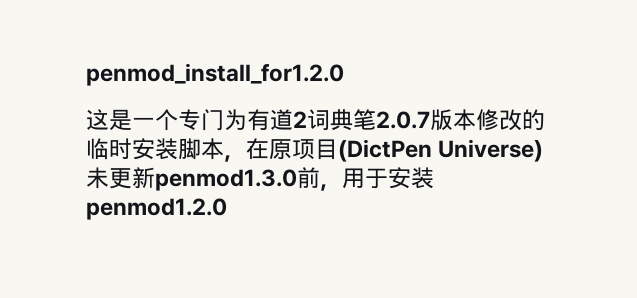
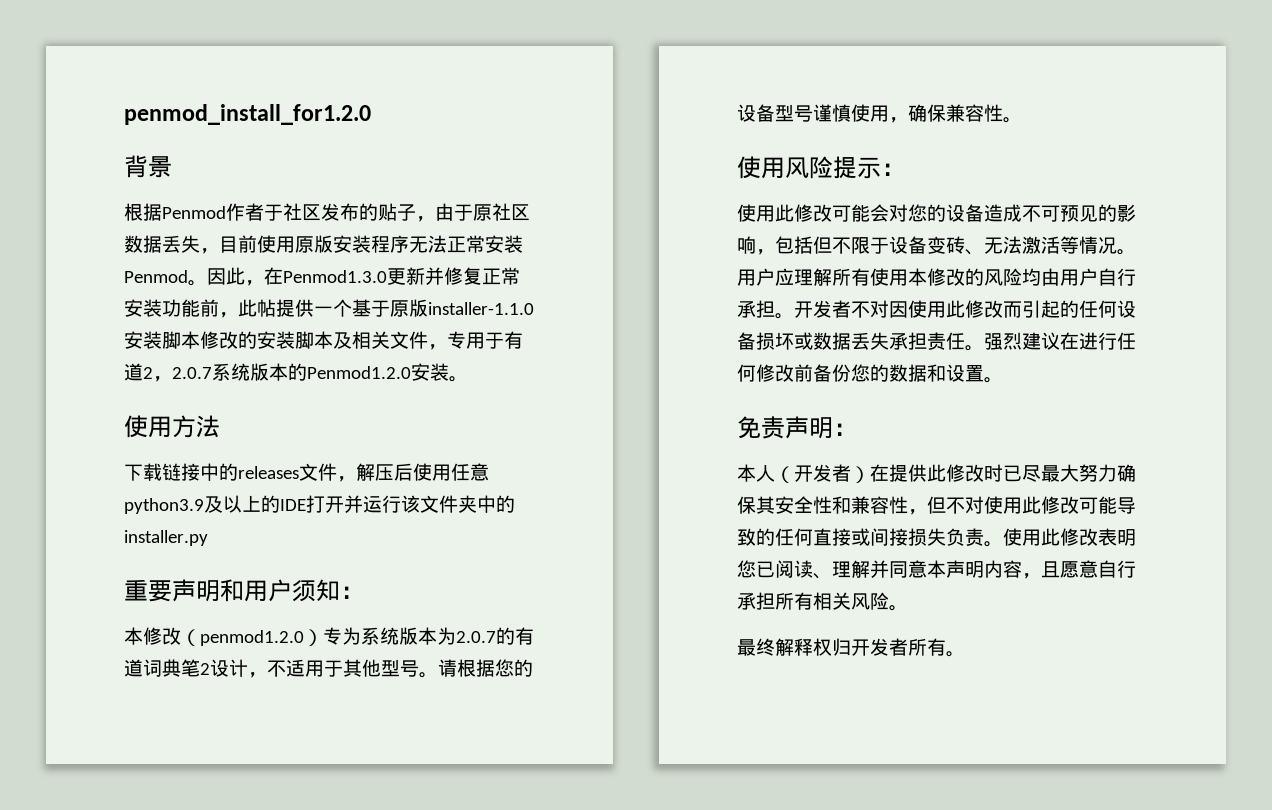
- 这是一个专门为有道2词典笔2.0.7版本修改的临时安装脚本，在原项目(DictPen Universe)未更新penmod1.3.0前，用于安装penmod1.2.0
+ 背景
+ 根据Penmod作者于社区发布的贴子，由于原社区数据丢失，目前使用原版安装程序无法正常安装Penmod。因此，在Penmod1.3.0更新并修复正常安装功能前，此帖提供一个基于原版installer-1.1.0安装脚本修改的安装脚本及相关文件，专用于有道2，2.0.7系统版本的Penmod1.2.0安装。
+ 使用方法
+ 下载链接中的releases文件，解压后使用任意python3.9及以上的IDE打开并运行该文件夹中的installer.py
+ 重要声明和用户须知：
+ 本修改（penmod1.2.0）专为系统版本为2.0.7的有道词典笔2设计，不适用于其他型号。请根据您的设备型号谨慎使用，确保兼容性。
+ 使用风险提示：
+ 使用此修改可能会对您的设备造成不可预见的影响，包括但不限于设备变砖、无法激活等情况。用户应理解所有使用本修改的风险均由用户自行承担。开发者不对因使用此修改而引起的任何设备损坏或数据丢失承担责任。强烈建议在进行任何修改前备份您的数据和设置。
+ 免责声明：
+ 本人（开发者）在提供此修改时已尽最大努力确保其安全性和兼容性，但不对使用此修改可能导致的任何直接或间接损失负责。使用此修改表明您已阅读、理解并同意本声明内容，且愿意自行承担所有相关风险。
+ 最终解释权归开发者所有。

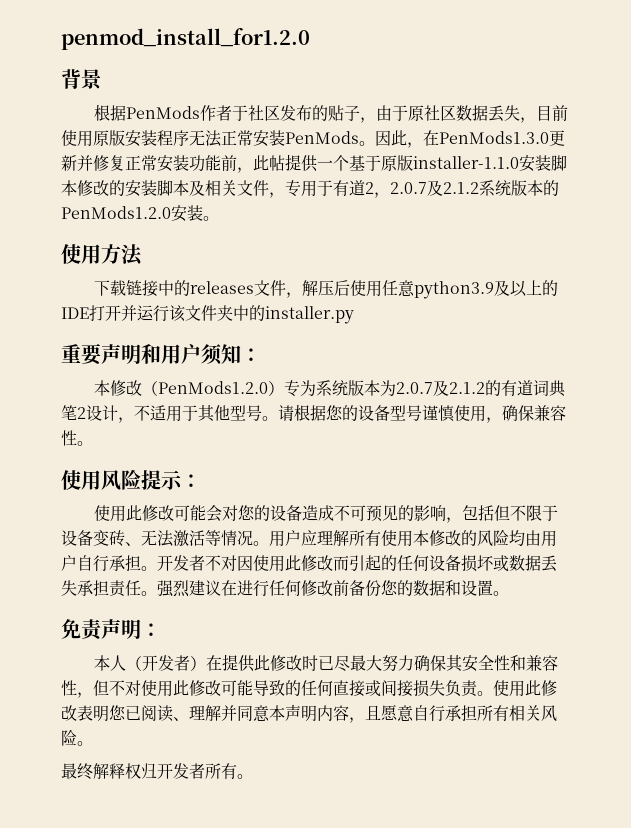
- 根据Penmod作者于社区发布的贴子，由于原社区数据丢失，目前使用原版安装程序无法正常安装Penmod。
+ 根据PenMods作者于社区发布的贴子，由于原社区数据丢失，目前使用原版安装程序无法正常安装PenMods。
- 因此，在Penmod1.3.0更新并修复正常安装功能前，此帖提供一个基于原版installer-1.1.0安装脚本修改的安装脚本及相关文件，专用于有道2，2.0.7系统版本的Penmod1.2.0安装。
+ 因此，在PenMods1.3.0更新并修复正常安装功能前，此帖提供一个基于原版installer-1.1.0安装脚本修改的安装脚本及相关文件，专用于有道2，2.0.7及2.1.2系统版本的PenMods1.2.0安装。
- 本修改（penmod1.2.0）专为系统版本为2.0.7的有道词典笔2设计，不适用于其他型号。
+ 本修改（PenMods1.2.0）专为系统版本为2.0.7及2.1.2的有道词典笔2设计，不适用于其他型号。

